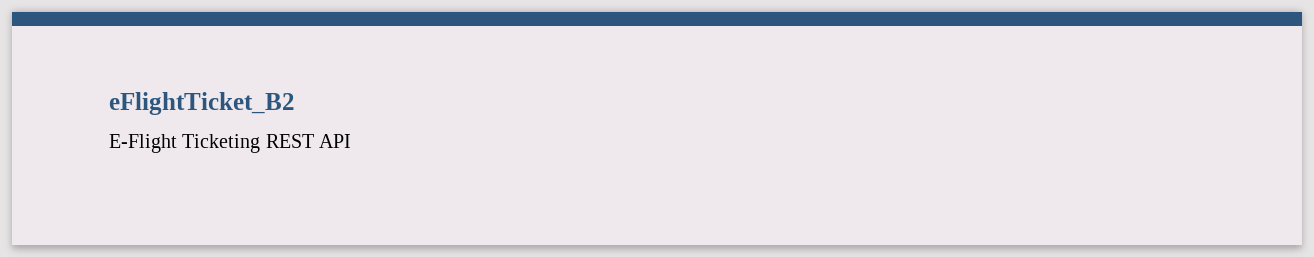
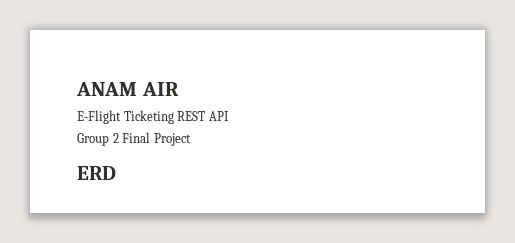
- eFlightTicket_B2
+ ANAM AIR
+ Group 2 Final Project
+ ERD

